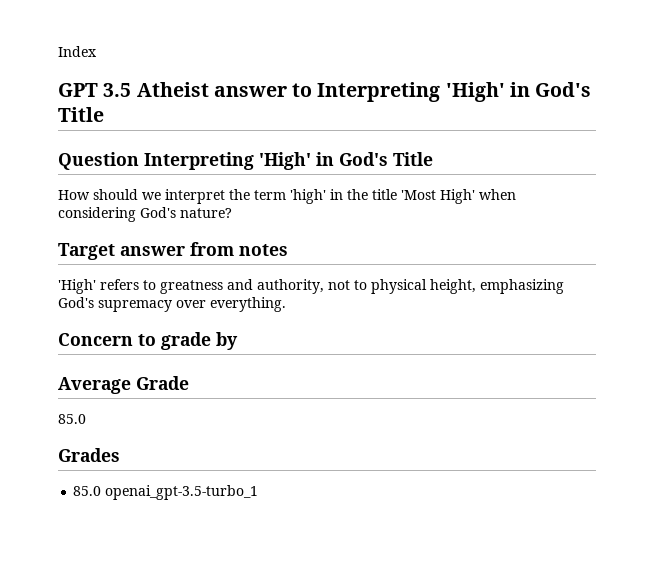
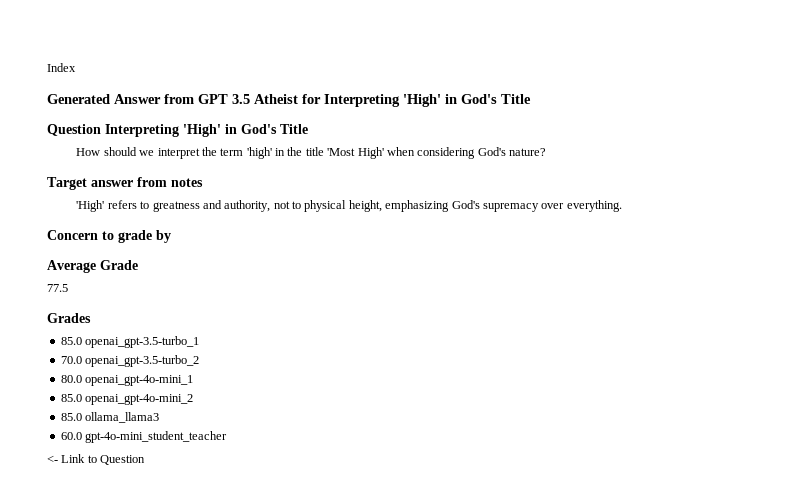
- GPT 3.5 Atheist answer to Interpreting 'High' in God's Title
+ Generated Answer from GPT 3.5 Atheist for Interpreting 'High' in God's Title
  Average Grade
- 85.0
+ 77.5
+ 70.0 openai_gpt-3.5-turbo_2
+ 80.0 openai_gpt-4o-mini_1
+ 85.0 openai_gpt-4o-mini_2
+ 85.0 ollama_llama3
+ 60.0 gpt-4o-mini_student_teacher
+ <- Link to Question

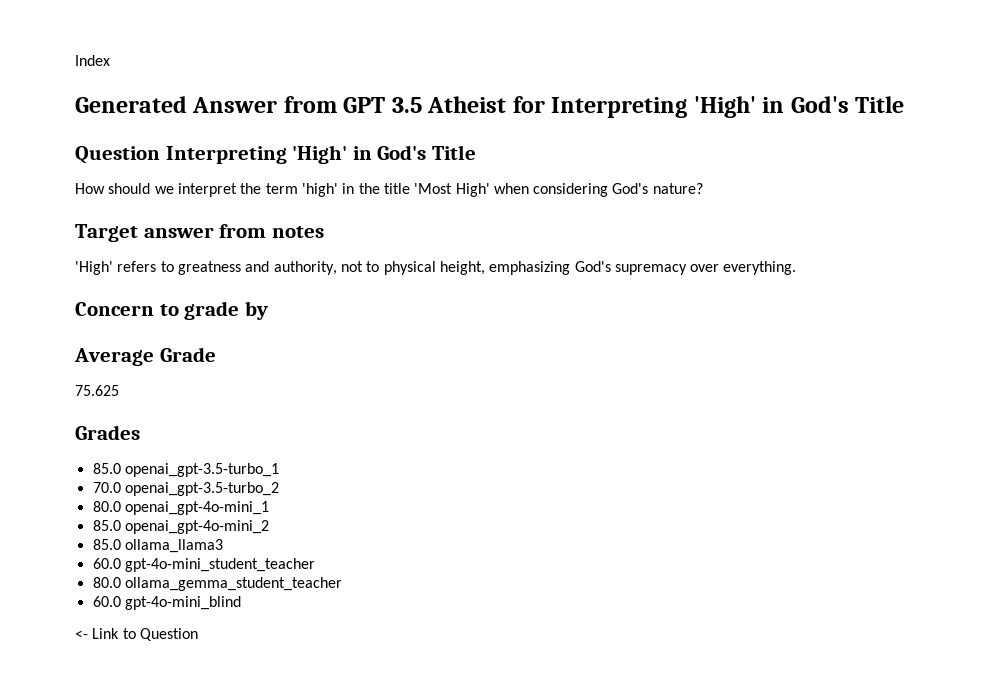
- 77.5
+ 75.625
+ 80.0 ollama_gemma_student_teacher
+ 60.0 gpt-4o-mini_blind

